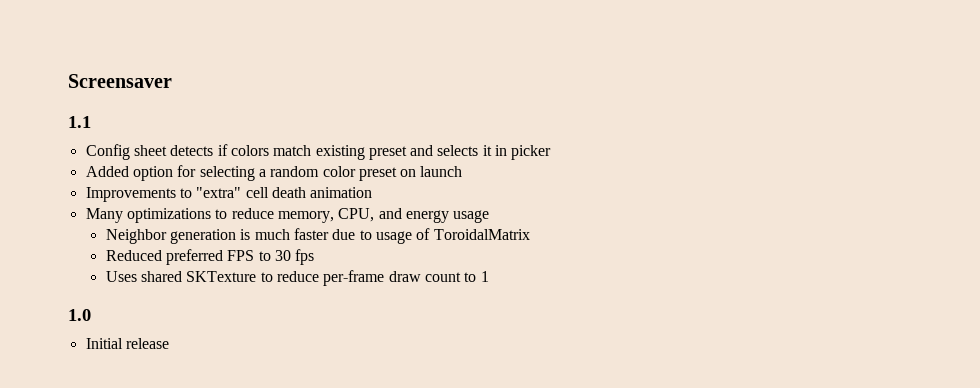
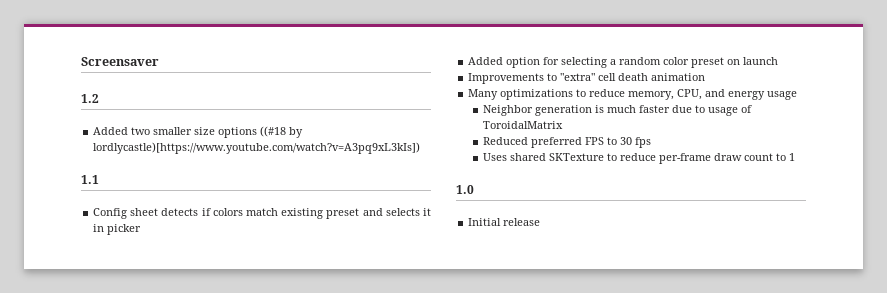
+ 1.2
+ Added two smaller size options ((#18 by lordlycastle)[https://www.youtube.com/watch?v=A3pq9xL3kIs])

